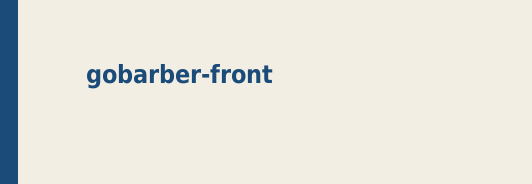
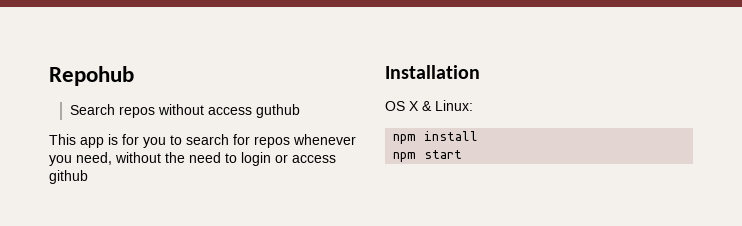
- gobarber-front
+ Repohub
+ Search repos without access guthub
+ This app is for you to search for repos whenever you need, without the need to login or access github
+ Installation
+ OS X & Linux:
+ npm install
+ npm start

